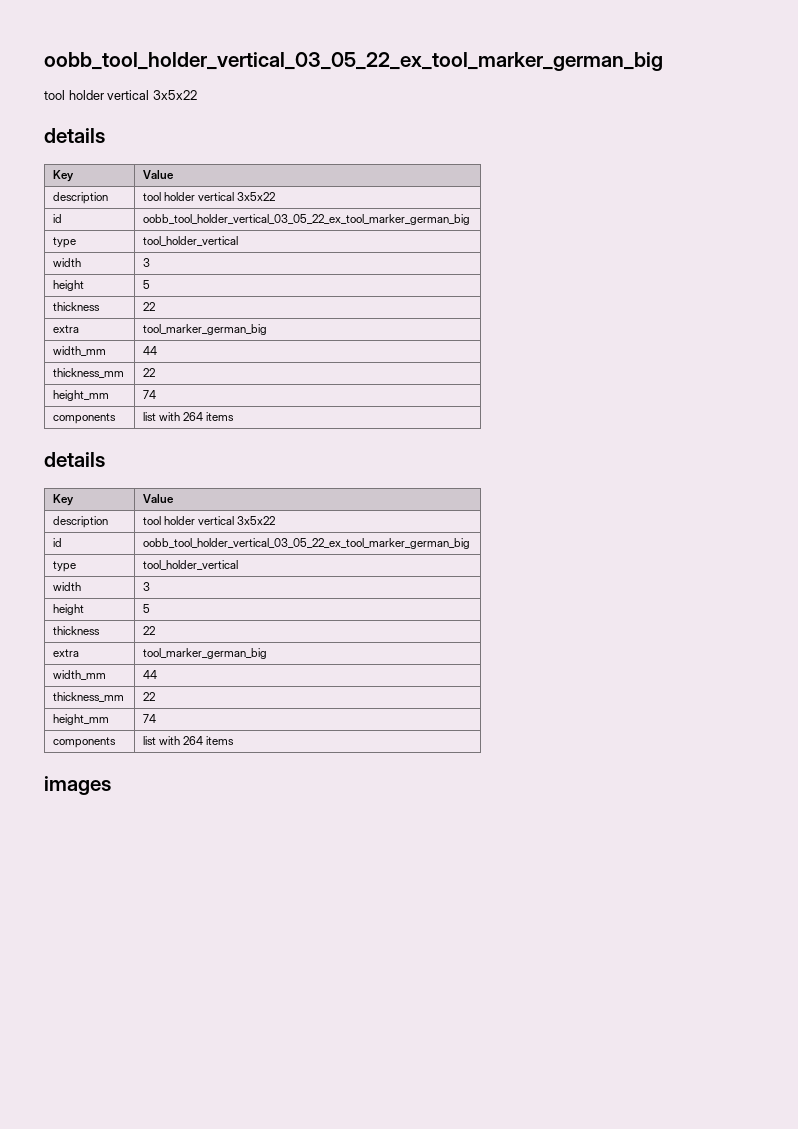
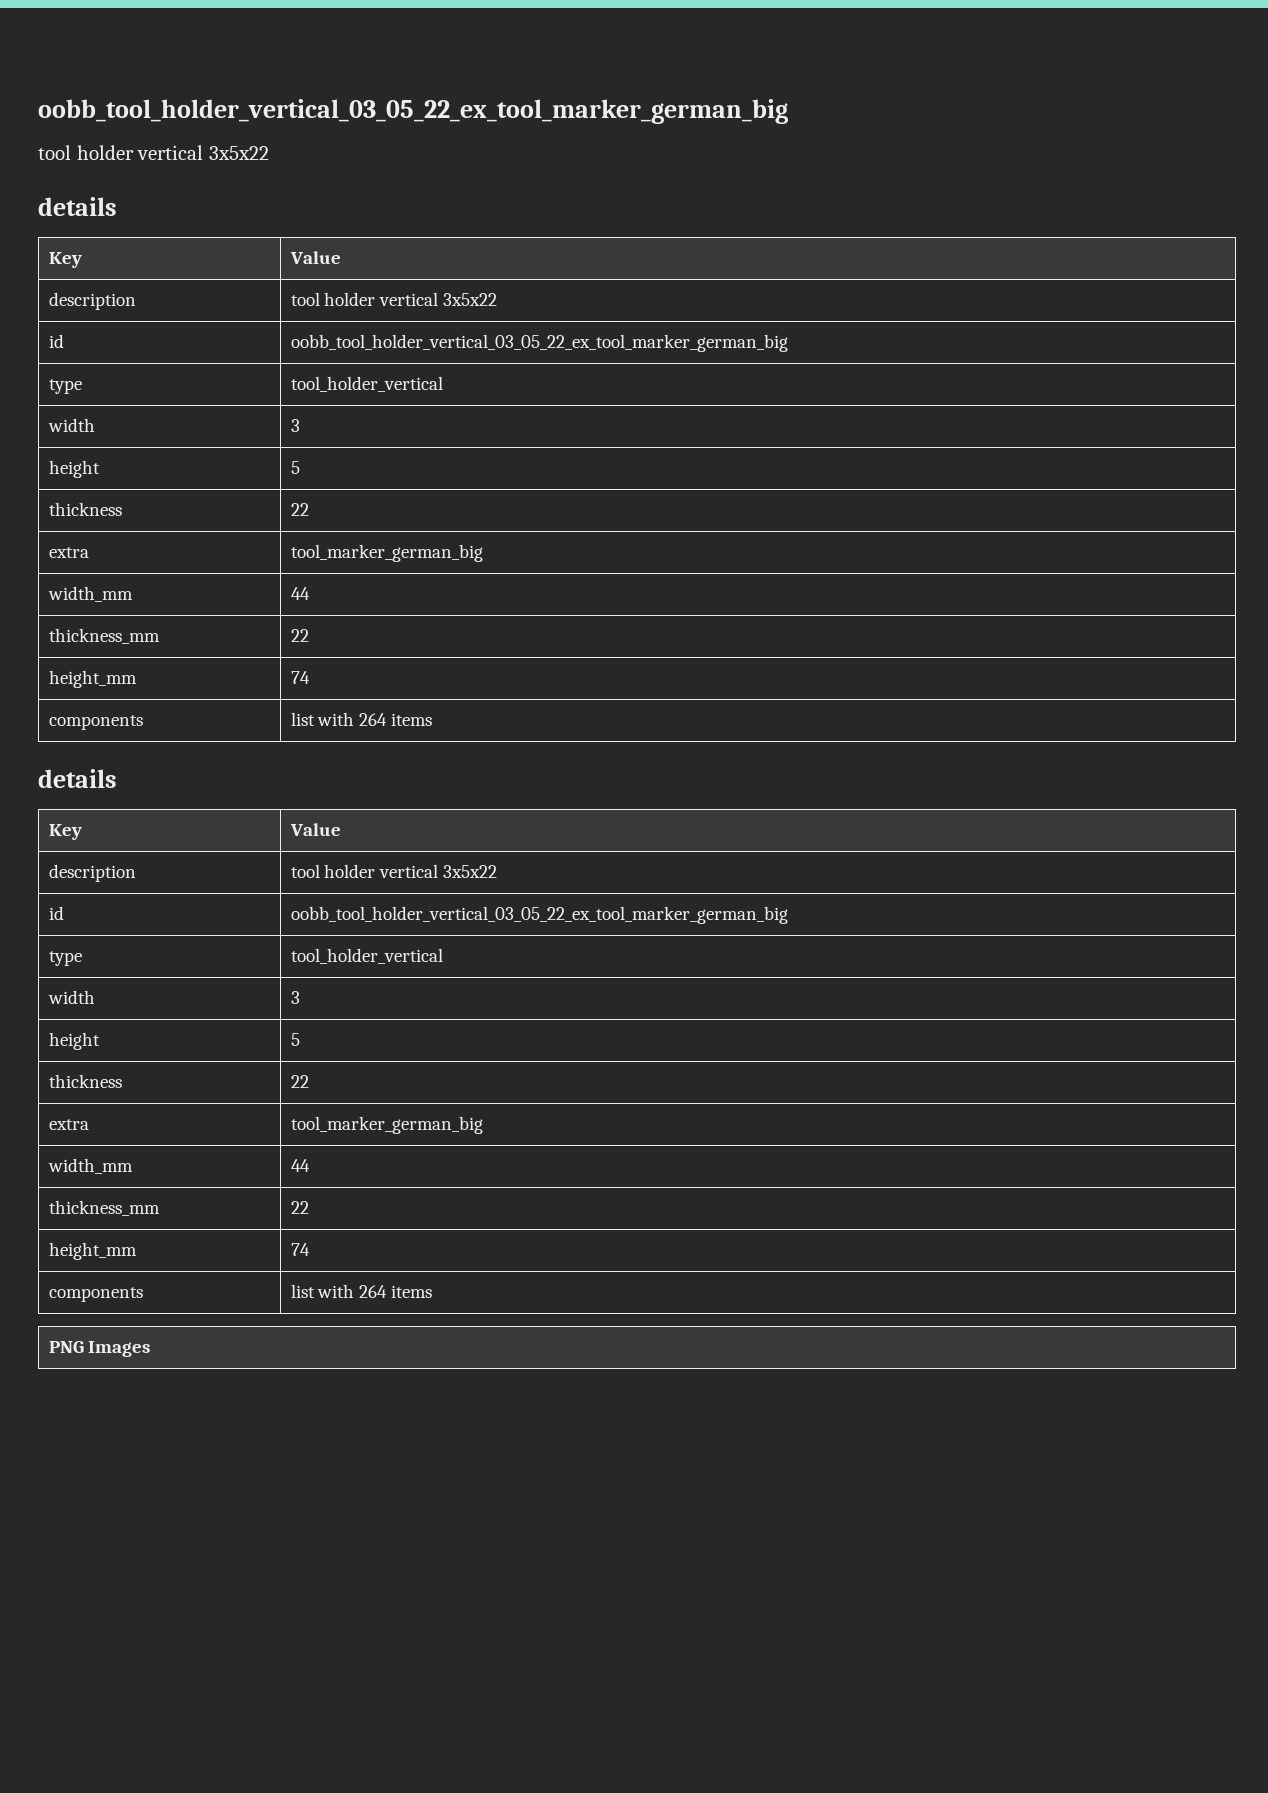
- images
+ PNG Images

